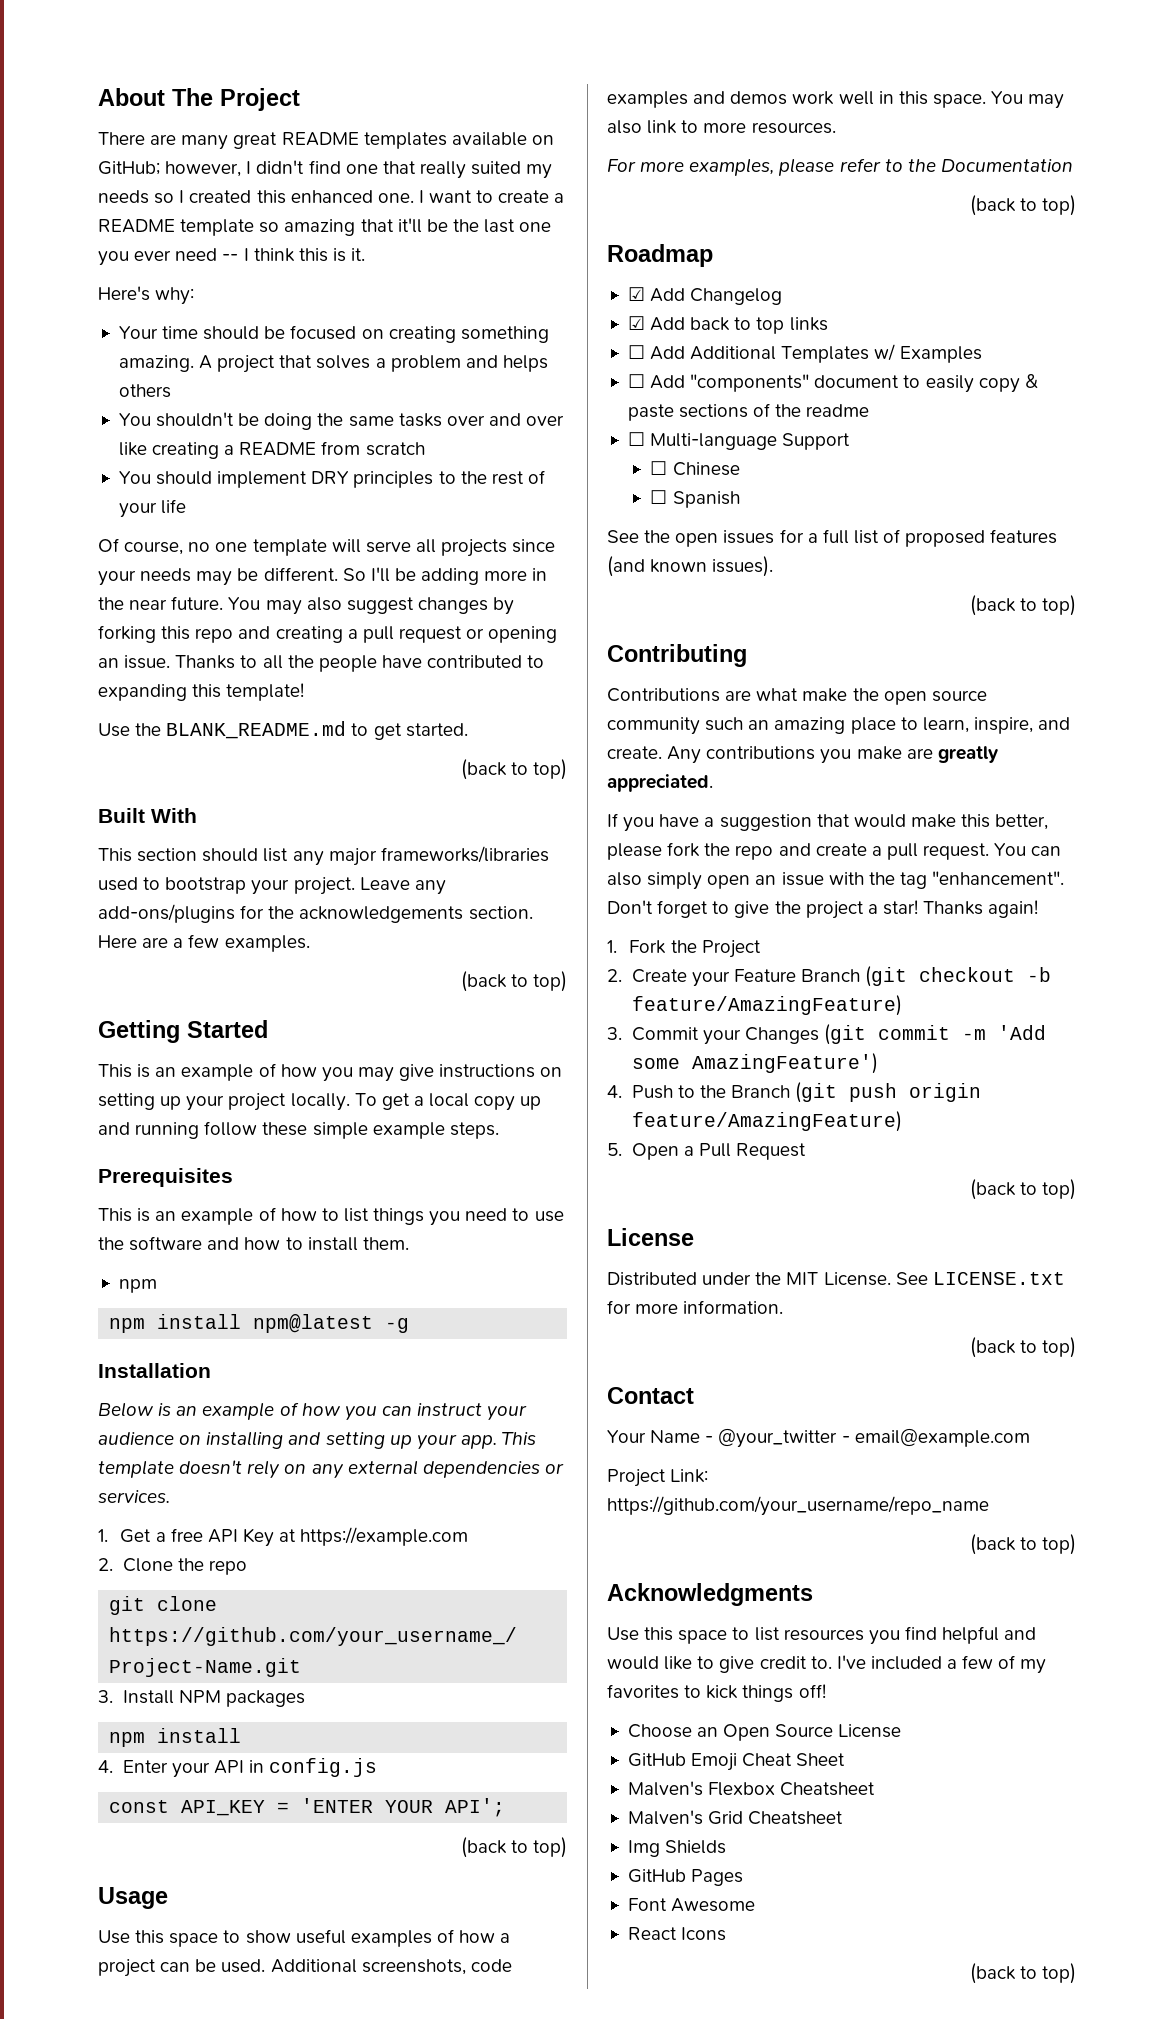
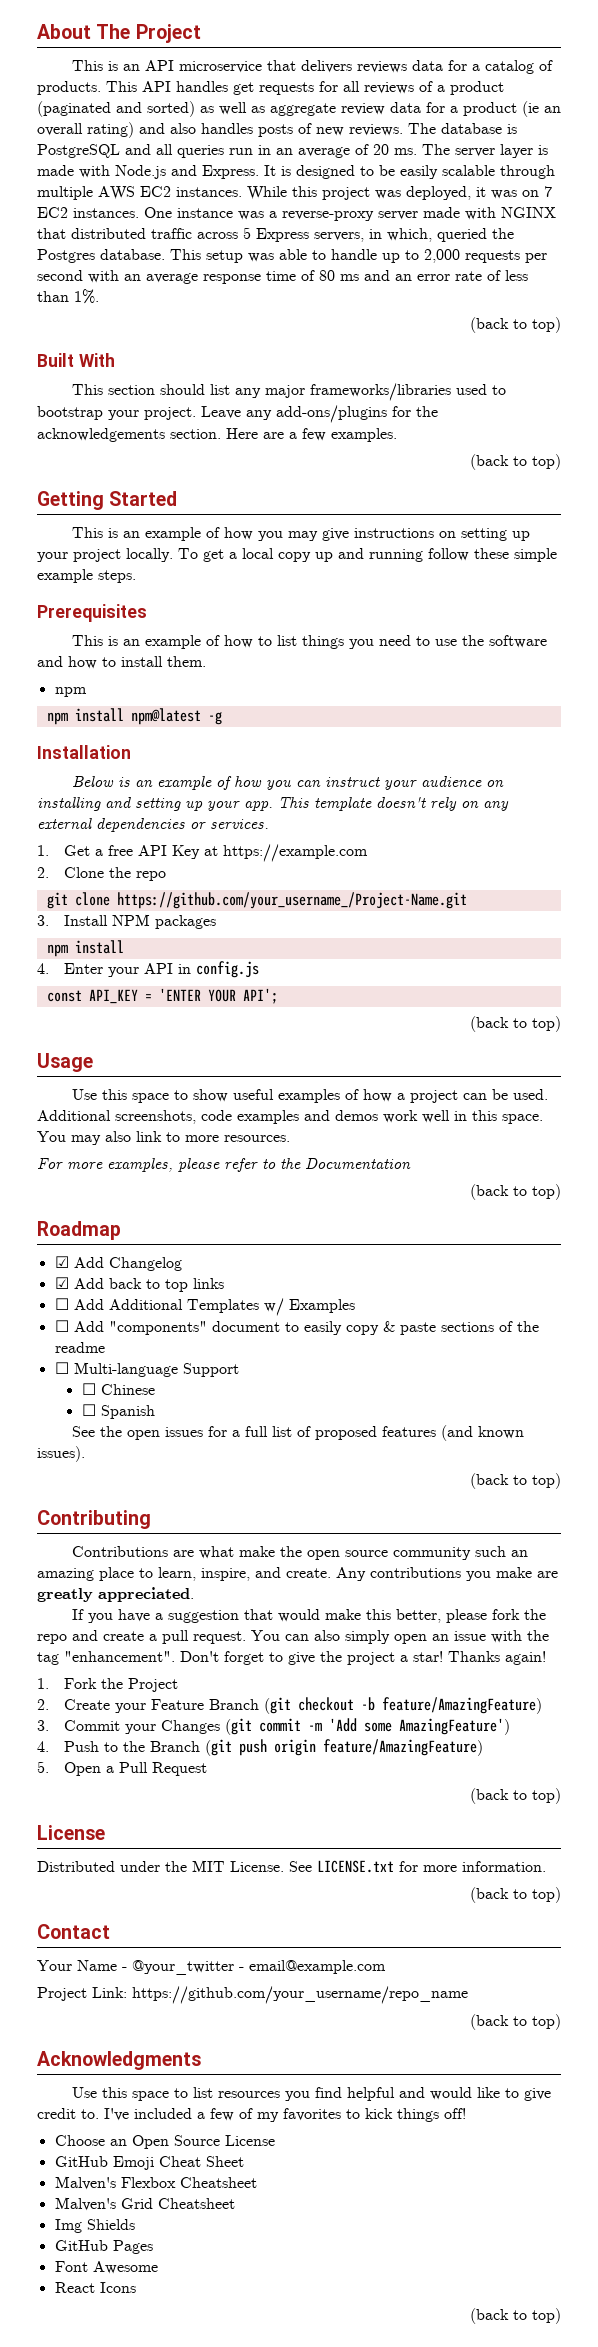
- There are many great README templates available on GitHub; however, I didn't find one that really suited my needs so I created this enhanced one. I want to create a README template so amazing that it'll be the last one you ever need -- I think this is it.
- Here's why:
- Your time should be focused on creating something amazing. A project that solves a problem and helps others
- You shouldn't be doing the same tasks over and over like creating a README from scratch
- You should implement DRY principles to the rest of your life
- Of course, no one template will serve all projects since your needs may be different. So I'll be adding more in the near future. You may also suggest changes by forking this repo and creating a pull request or opening an issue. Thanks to all the people have contributed to expanding this template!
- Use the BLANK_README.md to get started.
+ This is an API microservice that delivers reviews data for a catalog of products. This API handles get requests for all reviews of a product (paginated and sorted) as well as aggregate review data for a product (ie an overall rating) and also handles posts of new reviews. The database is PostgreSQL and all queries run in an average of 20 ms. The server layer is made with Node.js and Express. It is designed to be easily scalable through multiple AWS EC2 instances. While this project was deployed, it was on 7 EC2 instances. One instance was a reverse-proxy server made with NGINX that distributed traffic across 5 Express servers, in which, queried the Postgres database. This setup was able to handle up to 2,000 requests per second with an average response time of 80 ms and an error rate of less than 1%.

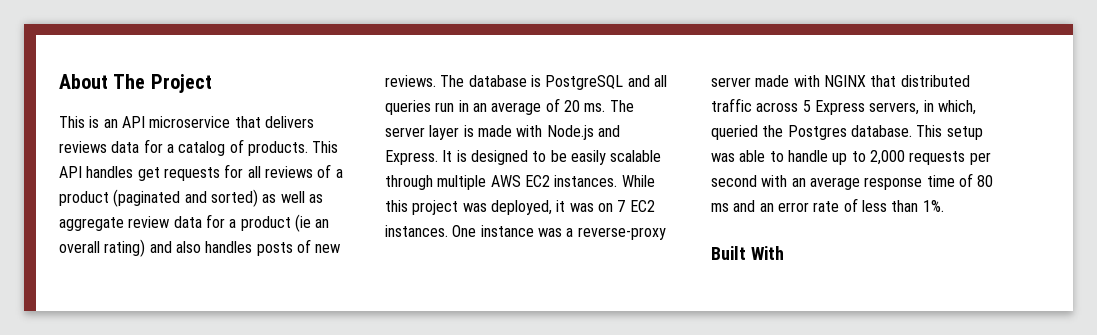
  This setup was able to handle up to 2,000 requests per second with an average response time of 80 ms and an error rate of less than 1%.
- (back to top)
- This section should list any major frameworks/libraries used to bootstrap your project. Leave any add-ons/plugins for the acknowledgements section. Here are a few examples.
- (back to top)
- Getting Started
- This is an example of how you may give instructions on setting up your project locally. To get a local copy up and running follow these simple example steps.
- Prerequisites
- This is an example of how to list things you need to use the software and how to install them.
- npm
- npm install npm@latest -g
- Installation
- Below is an example of how you can instruct your audience on installing and setting up your app. This template doesn't rely on any external dependencies or services.
- 1. Get a free API Key at https://example.com
- 2. Clone the repo
- git clone https://github.com/your_username_/Project-Name.git
- 3. Install NPM packages
- npm install
- 4. Enter your API in config.js
- const API_KEY = 'ENTER YOUR API';
- (back to top)
- Usage
- Use this space to show useful examples of how a project can be used. Additional screenshots, code examples and demos work well in this space. You may also link to more resources.
- For more examples, please refer to the Documentation
- (back to top)
- Roadmap
- ☑ Add Changelog
- ☑ Add back to top links
- ☐ Add Additional Templates w/ Examples
- ☐ Add "components" document to easily copy & paste sections of the readme
- ☐ Multi-language Support
- ☐ Chinese
- ☐ Spanish
- See the open issues for a full list of proposed features (and known issues).
- (back to top)
- Contributing
- Contributions are what make the open source community such an amazing place to learn, inspire, and create. Any contributions you make are greatly appreciated.
- If you have a suggestion that would make this better, please fork the repo and create a pull request. You can also simply open an issue with the tag "enhancement". Don't forget to give the project a star! Thanks again!
- 1. Fork the Project
- 2. Create your Feature Branch (git checkout -b feature/AmazingFeature)
- 3. Commit your Changes (git commit -m 'Add some AmazingFeature')
- 4. Push to the Branch (git push origin feature/AmazingFeature)
- 5. Open a Pull Request
- (back to top)
- License
- Distributed under the MIT License. See LICENSE.txt for more information.
- (back to top)
- Contact
- Your Name - @your_twitter - email@example.com
- Project Link: https://github.com/your_username/repo_name
- (back to top)
- Acknowledgments
- Use this space to list resources you find helpful and would like to give credit to. I've included a few of my favorites to kick things off!
- Choose an Open Source License
- GitHub Emoji Cheat Sheet
- Malven's Flexbox Cheatsheet
- Malven's Grid Cheatsheet
- Img Shields
- GitHub Pages
- Font Awesome
- React Icons
- (back to top)

